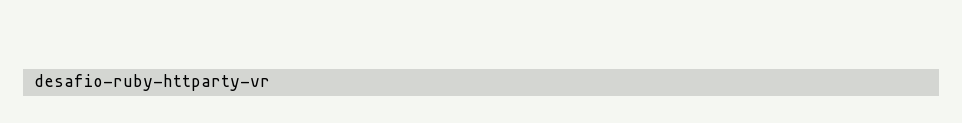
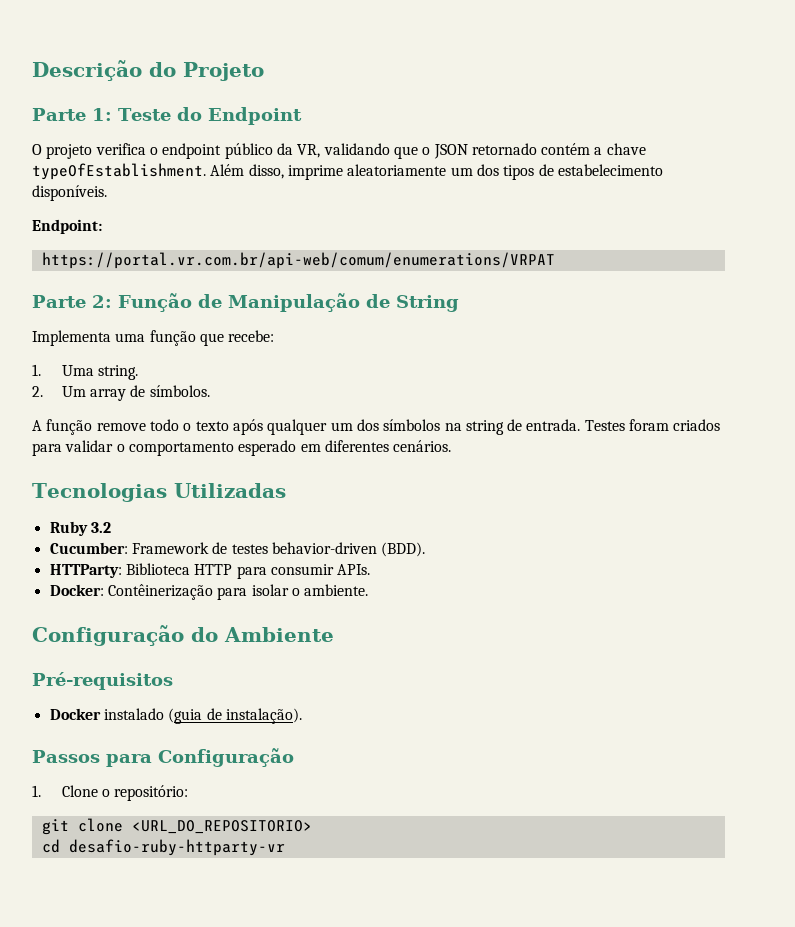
- desafio-ruby-httparty-vr
+ Descrição do Projeto
+ Parte 1: Teste do Endpoint
+ O projeto verifica o endpoint público da VR, validando que o JSON retornado contém a chave typeOfEstablishment. Além disso, imprime aleatoriamente um dos tipos de estabelecimento disponíveis.
+ Endpoint:
+ https://portal.vr.com.br/api-web/comum/enumerations/VRPAT
+ Parte 2: Função de Manipulação de String
+ Implementa uma função que recebe:
+ 1. Uma string.
+ 2. Um array de símbolos.
+ A função remove todo o texto após qualquer um dos símbolos na string de entrada. Testes foram criados para validar o comportamento esperado em diferentes cenários.
+ Tecnologias Utilizadas
+ Ruby 3.2
+ Cucumber: Framework de testes behavior-driven (BDD).
+ HTTParty: Biblioteca HTTP para consumir APIs.
+ Docker: Contêinerização para isolar o ambiente.
+ Configuração do Ambiente
+ Pré-requisitos
+ Docker instalado (guia de instalação).
+ Passos para Configuração
+ 1. Clone o repositório:
+ git clone <URL_DO_REPOSITORIO>
+ cd desafio-ruby-httparty-vr

